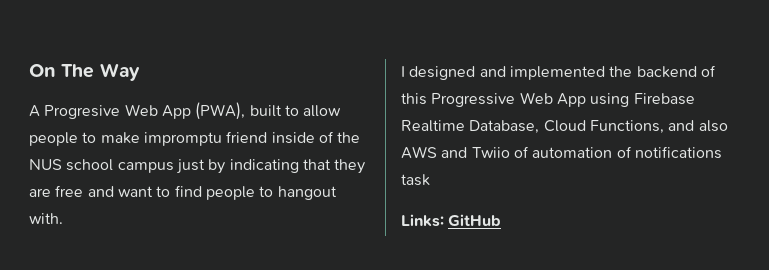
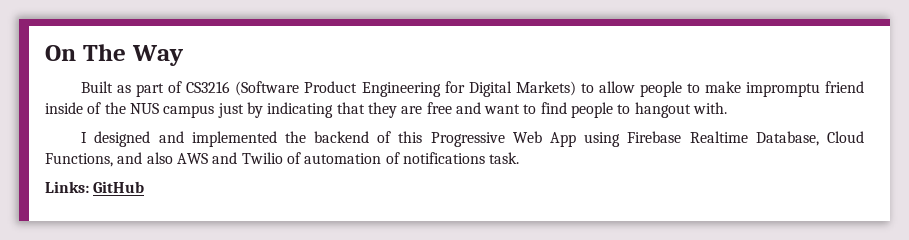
- A Progresive Web App (PWA), built to allow people to make impromptu friend inside of the NUS school campus just by indicating that they are free and want to find people to hangout with.
+ Built as part of CS3216 (Software Product Engineering for Digital Markets) to allow people to make impromptu friend inside of the NUS campus just by indicating that they are free and want to find people to hangout with.
- I designed and implemented the backend of this Progressive Web App using Firebase Realtime Database, Cloud Functions, and also AWS and Twiio of automation of notifications task
+ I designed and implemented the backend of this Progressive Web App using Firebase Realtime Database, Cloud Functions, and also AWS and Twilio of automation of notifications task.

